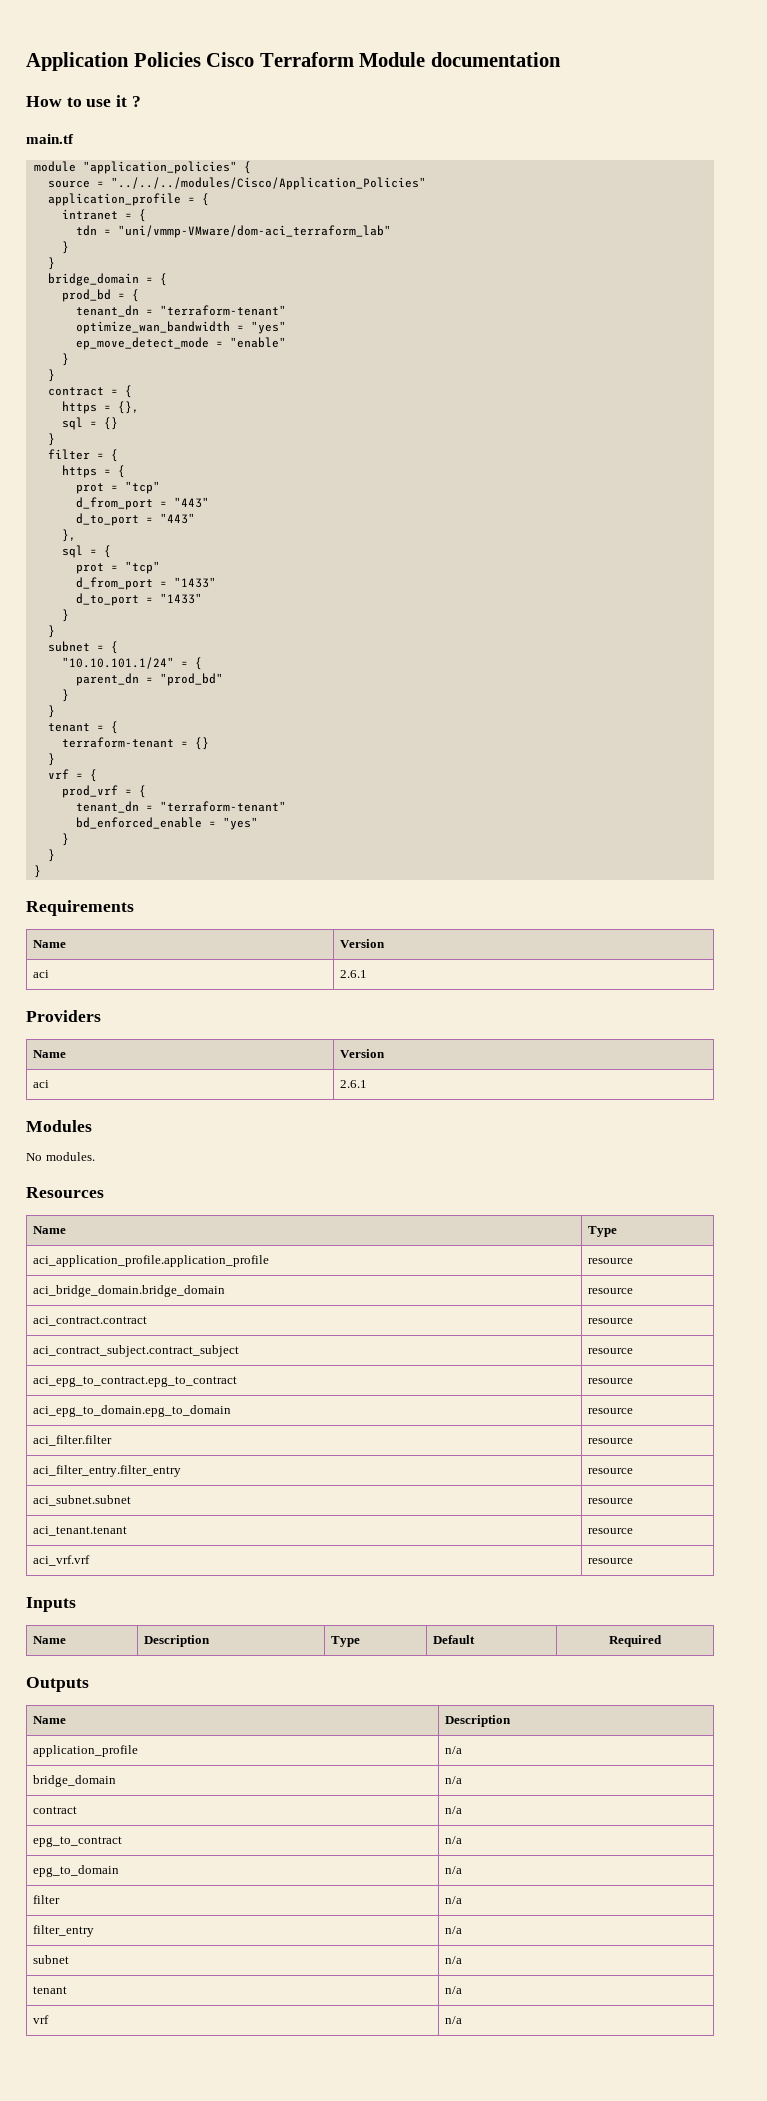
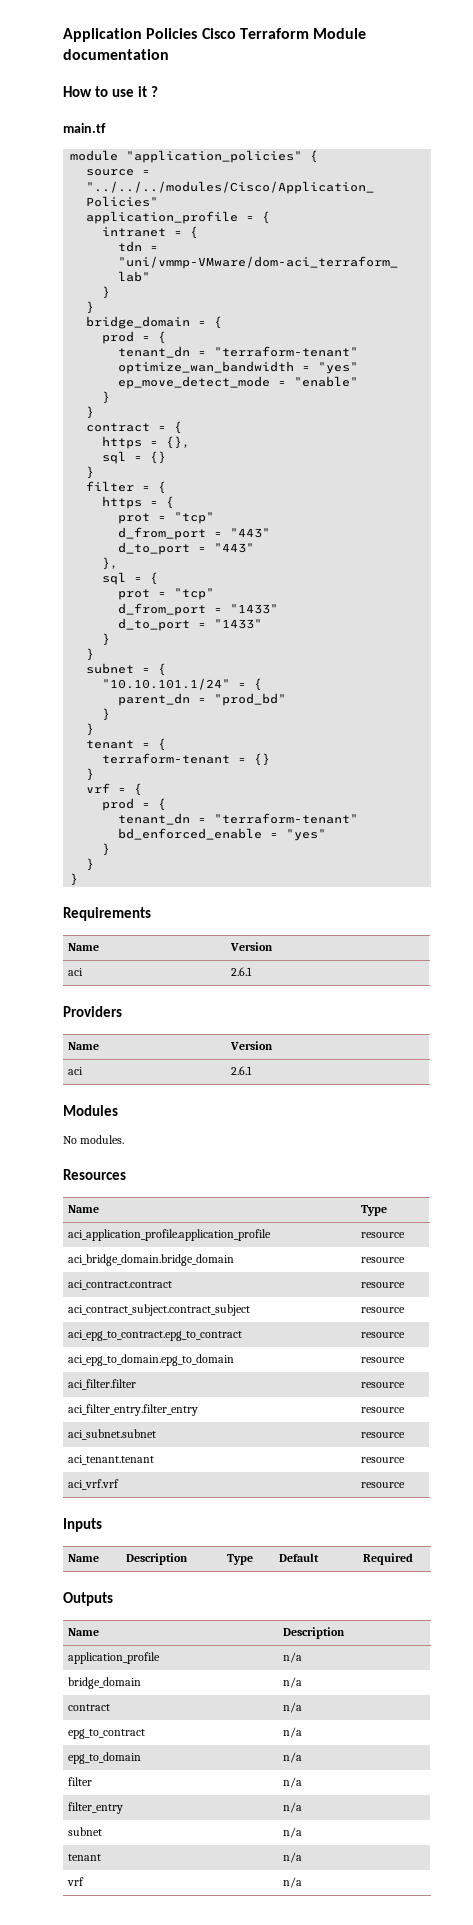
  bridge_domain = {
- prod_bd = {
+ prod = {
  vrf = {
- prod_vrf = {
+ prod = {

